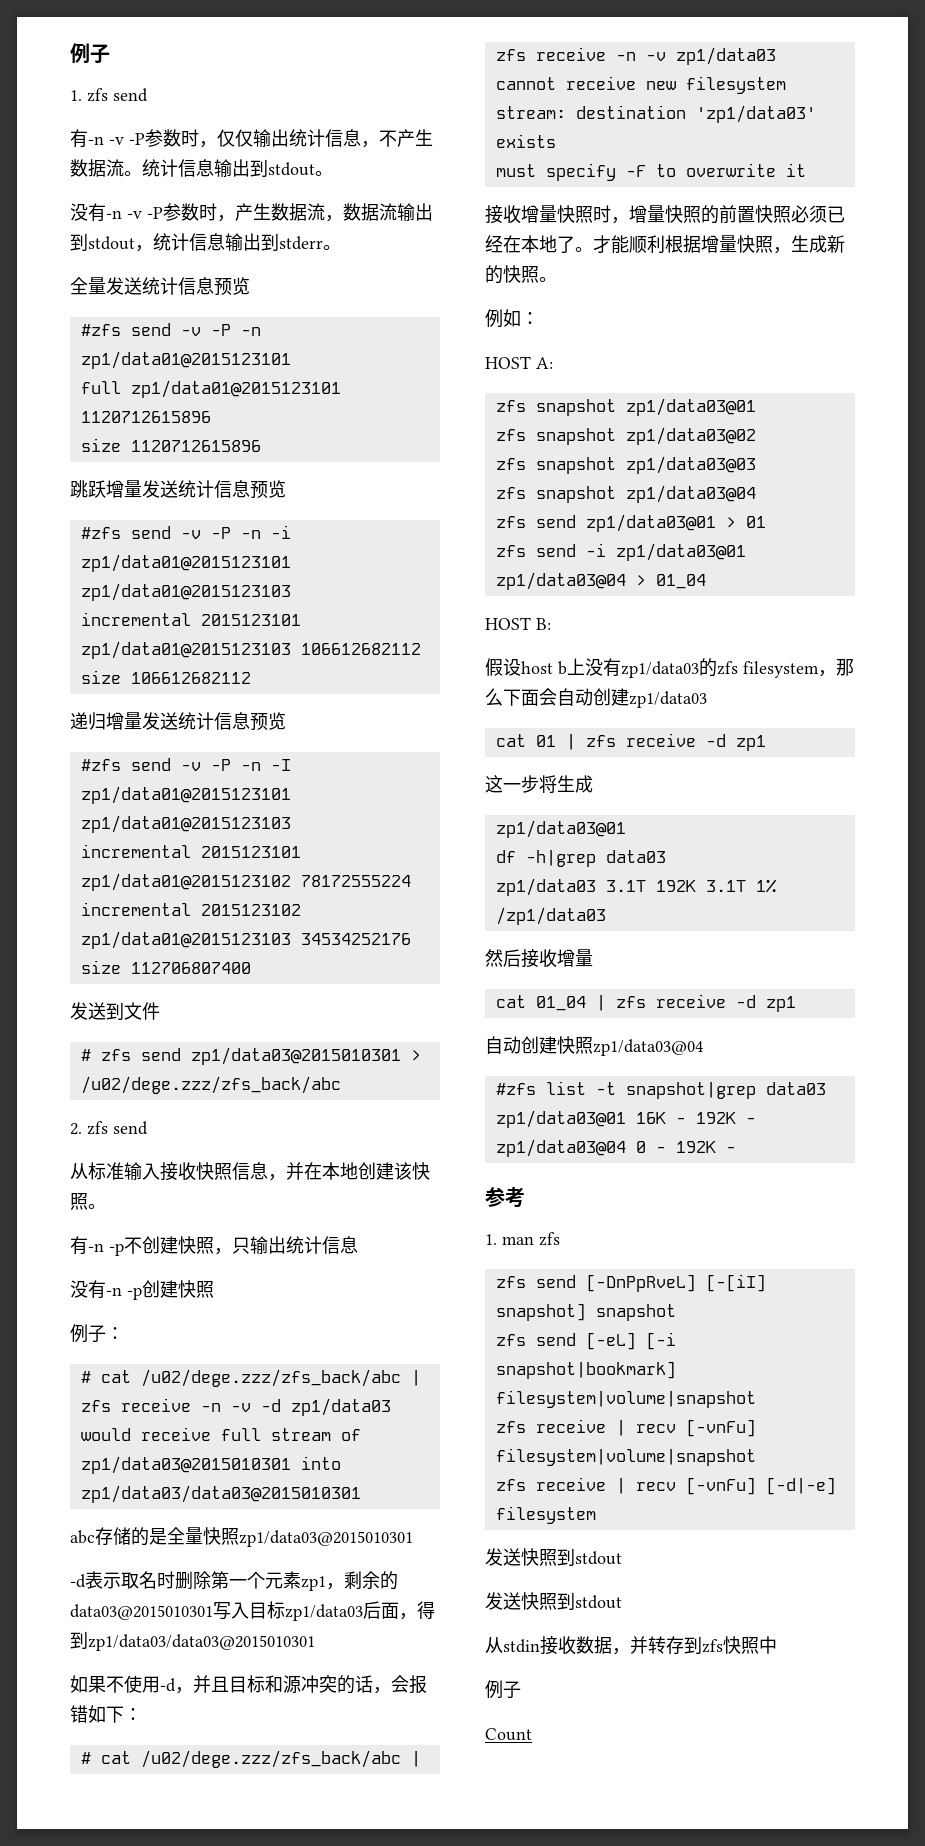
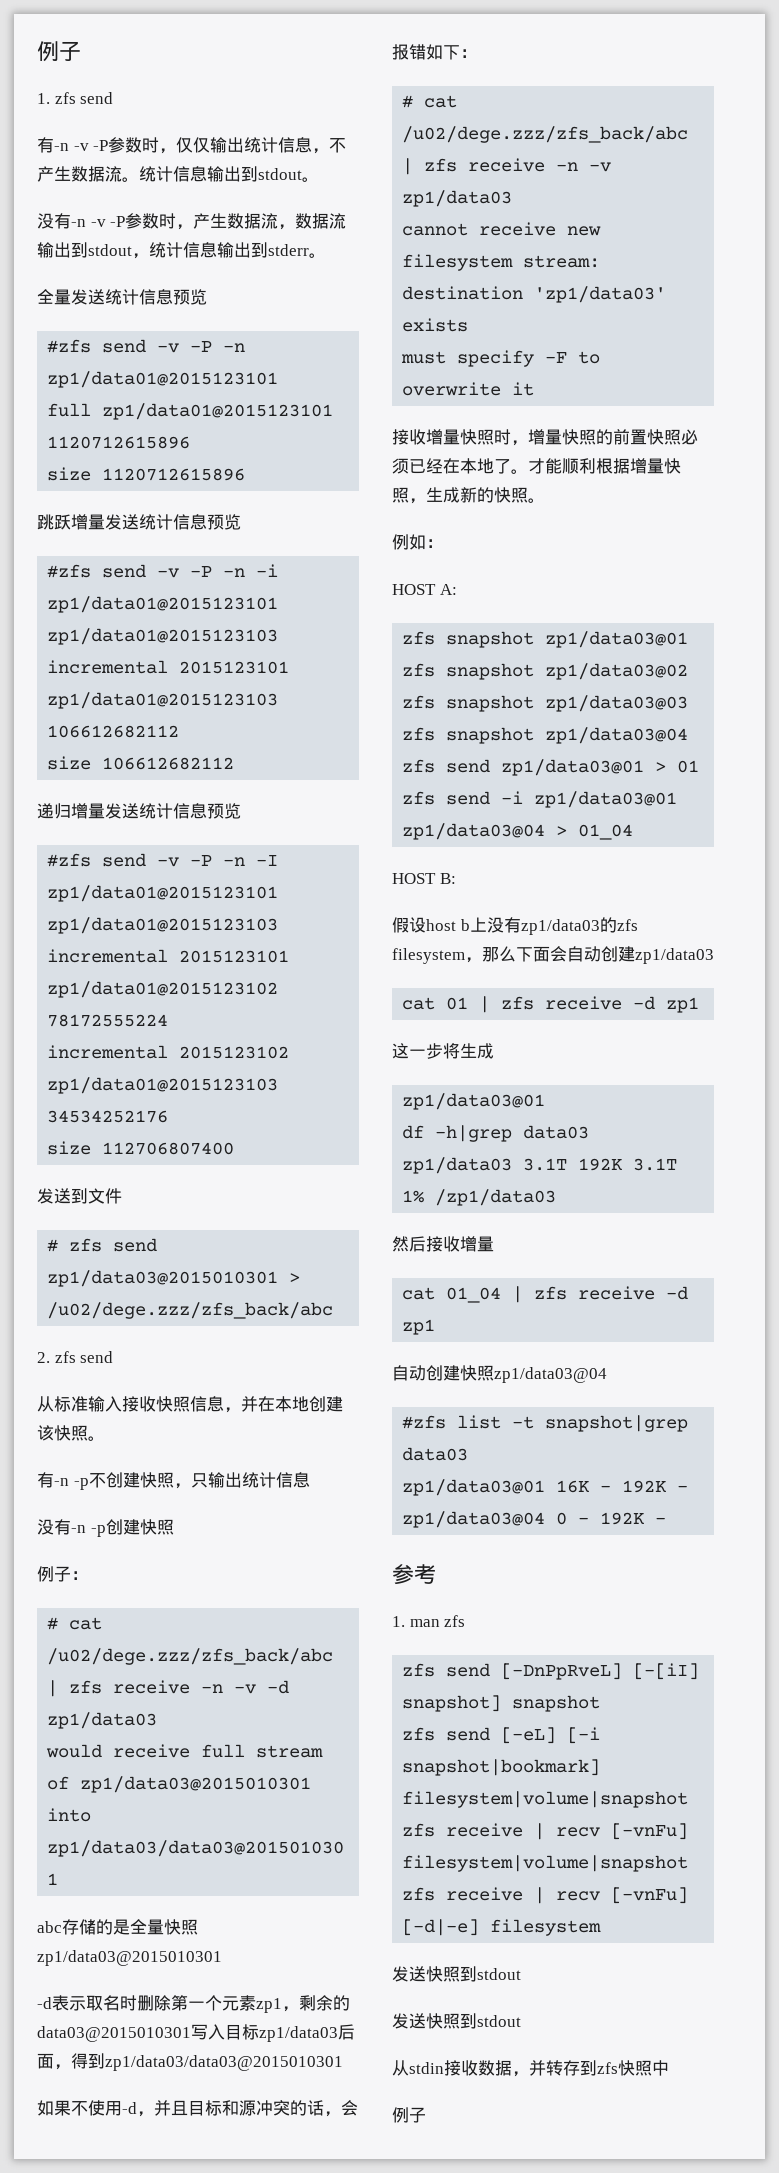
- Count

